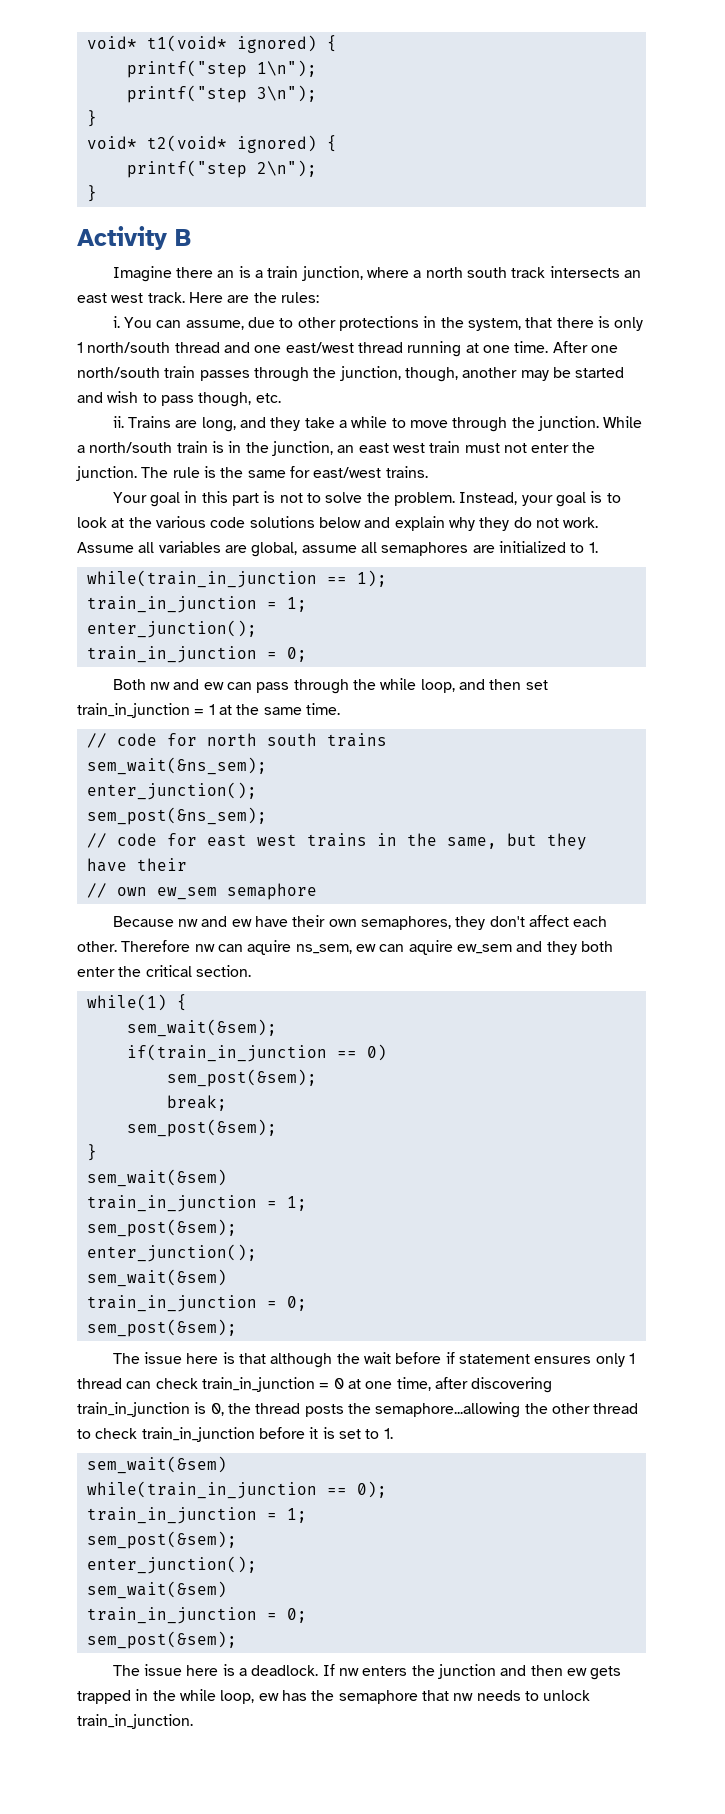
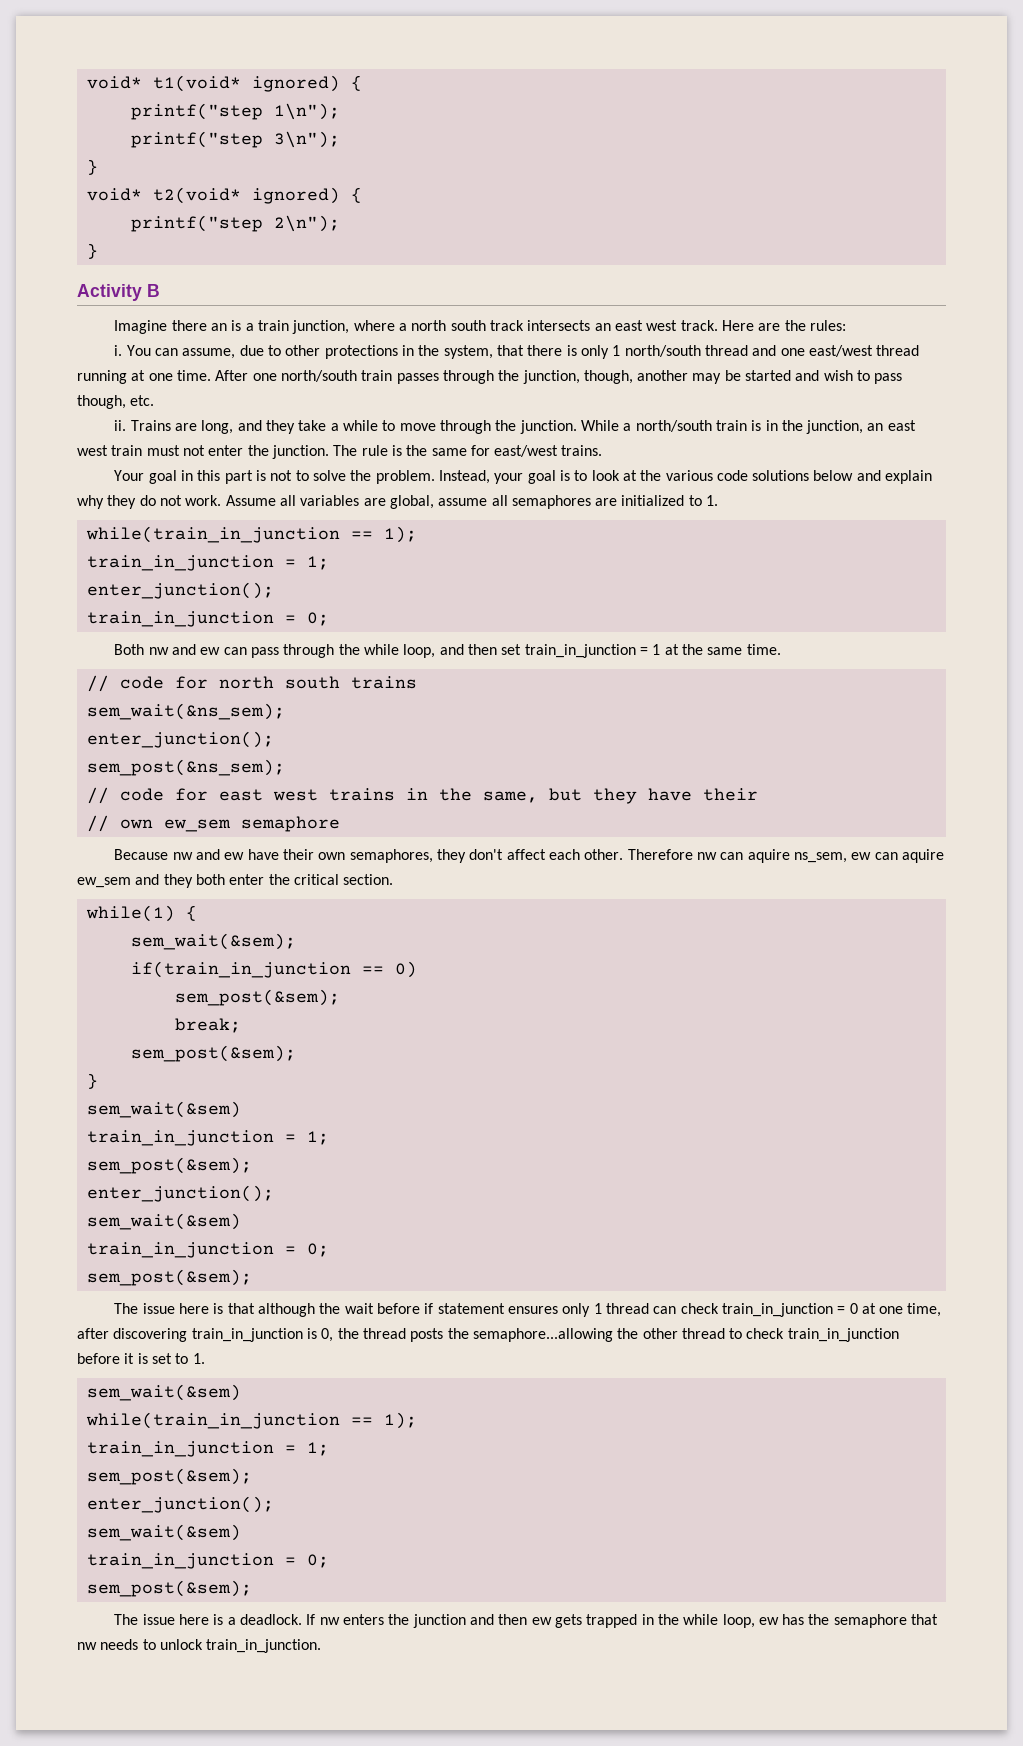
  The issue here is that although the wait before if statement ensures only 1 thread can check train_in_junction = 0 at one time, after discovering train_in_junction is 0, the thread posts the semaphore...allowing the other thread to check train_in_junction before it is set to 1.
  sem_wait(&sem)
- while(train_in_junction == 0);
+ while(train_in_junction == 1);

